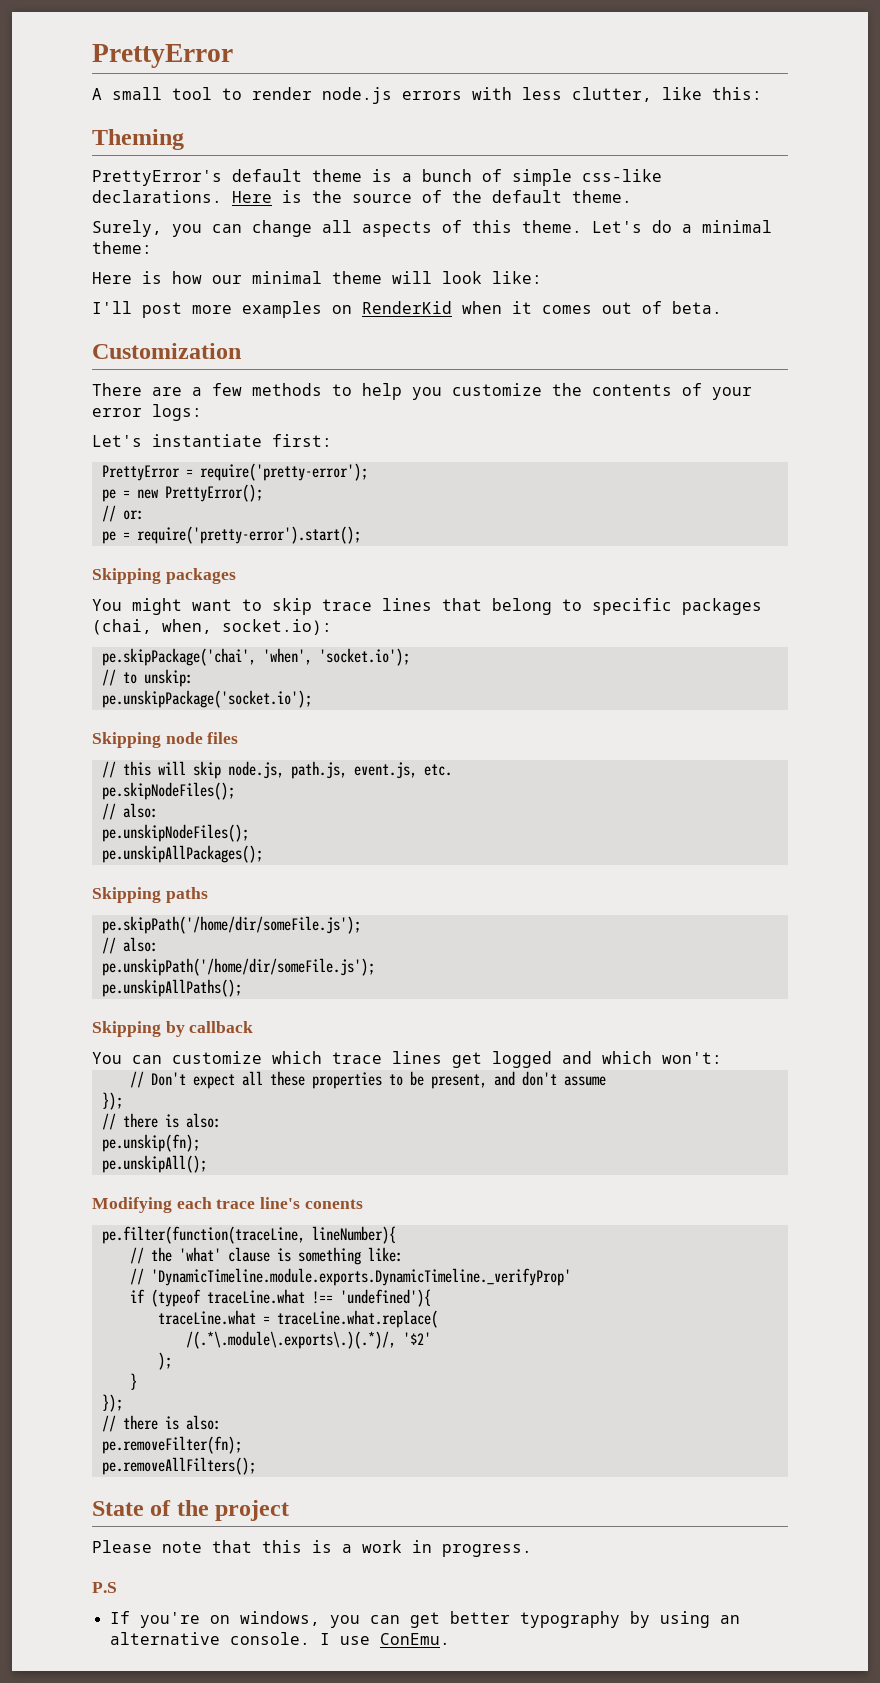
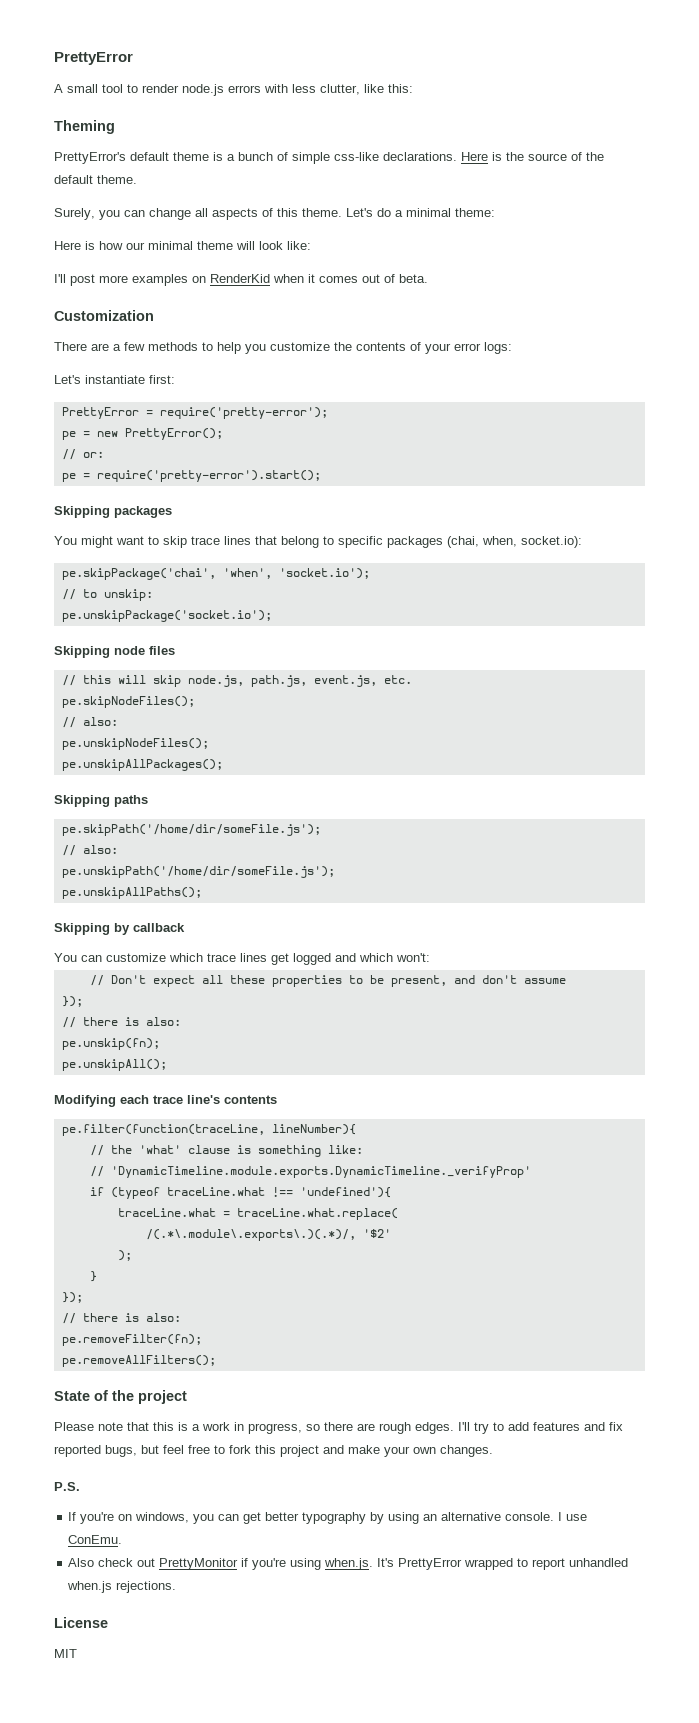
- Modifying each trace line's conents
+ Modifying each trace line's contents
- Please note that this is a work in progress.
- P.S
+ Please note that this is a work in progress, so there are rough edges. I'll try to add features and fix reported bugs, but feel free to fork this project and make your own changes.
+ P.S.
+ Also check out PrettyMonitor if you're using when.js. It's PrettyError wrapped to report unhandled when.js rejections.
+ License
+ MIT

